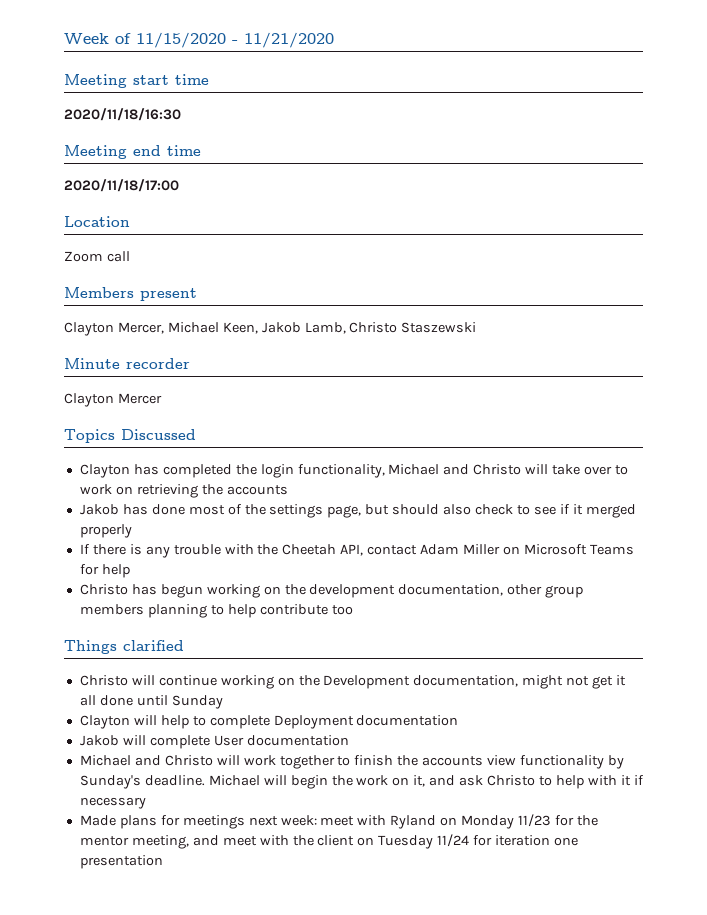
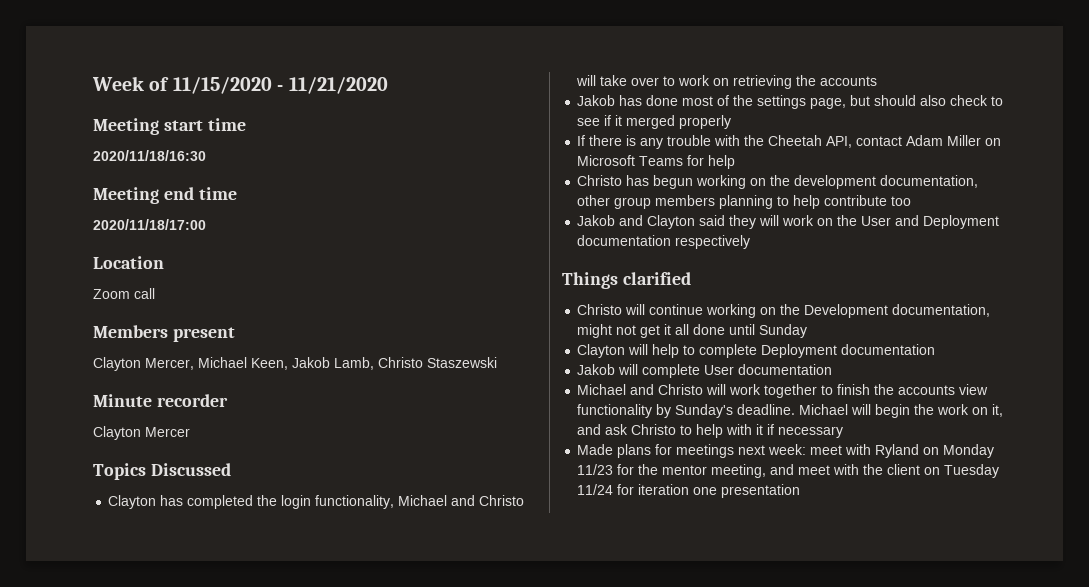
+ Jakob and Clayton said they will work on the User and Deployment documentation respectively

